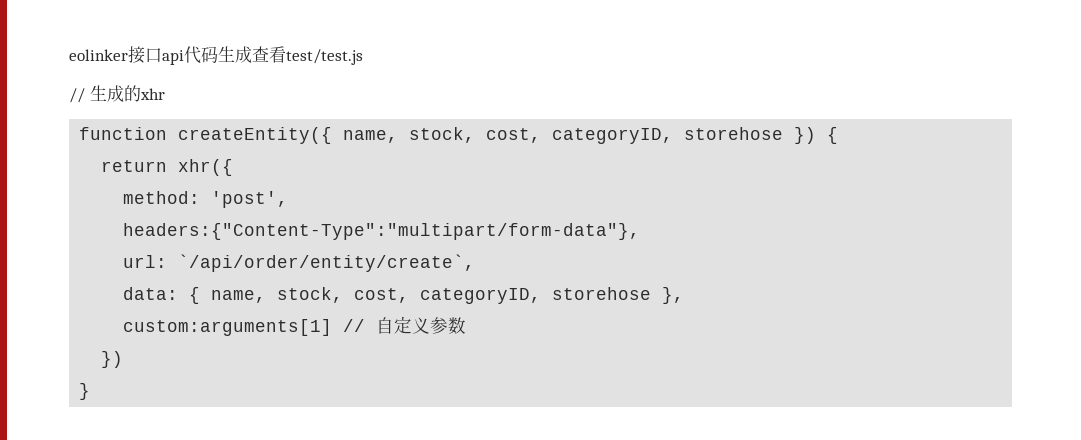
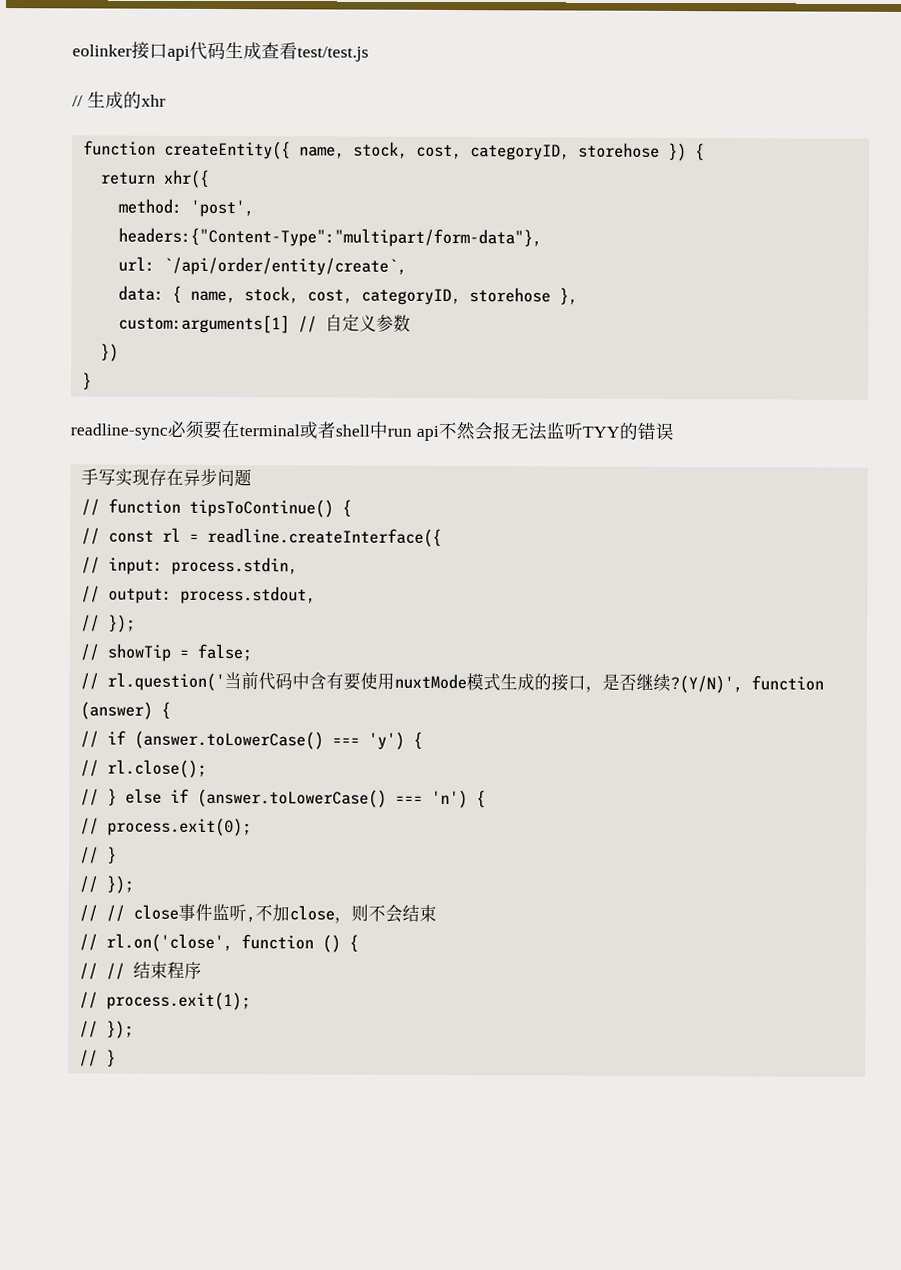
+ readline-sync必须要在terminal或者shell中run api不然会报无法监听TYY的错误
+ 手写实现存在异步问题
+ // function tipsToContinue() {
+ // const rl = readline.createInterface({
+ // input: process.stdin,
+ // output: process.stdout,
+ // });
+ // showTip = false;
+ // rl.question('当前代码中含有要使用nuxtMode模式生成的接口，是否继续?(Y/N)', function (answer) {
+ // if (answer.toLowerCase() === 'y') {
+ // rl.close();
+ // } else if (answer.toLowerCase() === 'n') {
+ // process.exit(0);
+ // }
+ // });
+ // // close事件监听,不加close，则不会结束
+ // rl.on('close', function () {
+ // // 结束程序
+ // process.exit(1);
+ // });
+ // }

